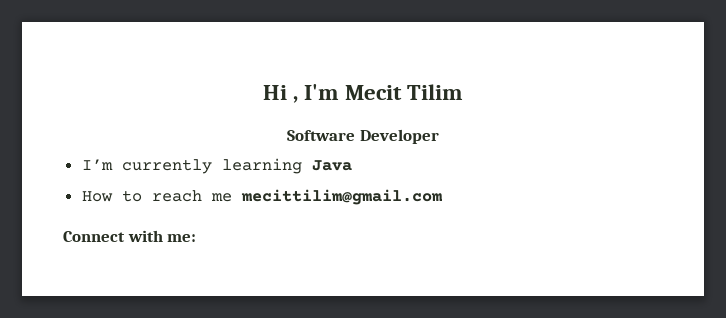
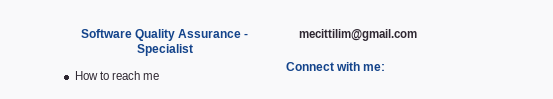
- Hi , I'm Mecit Tilim
- Software Developer
- I’m currently learning Java
+ Software Quality Assurance - Specialist

